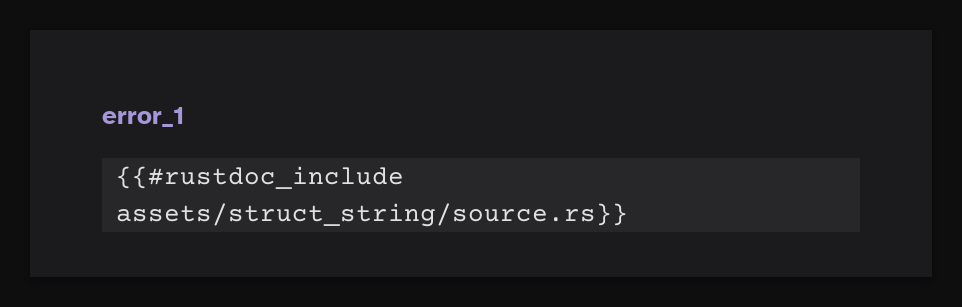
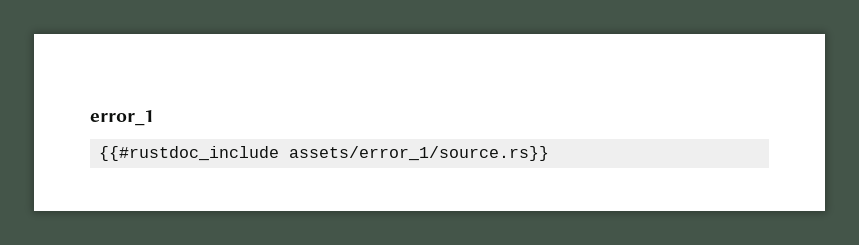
- {{#rustdoc_include assets/struct_string/source.rs}}
+ {{#rustdoc_include assets/error_1/source.rs}}

